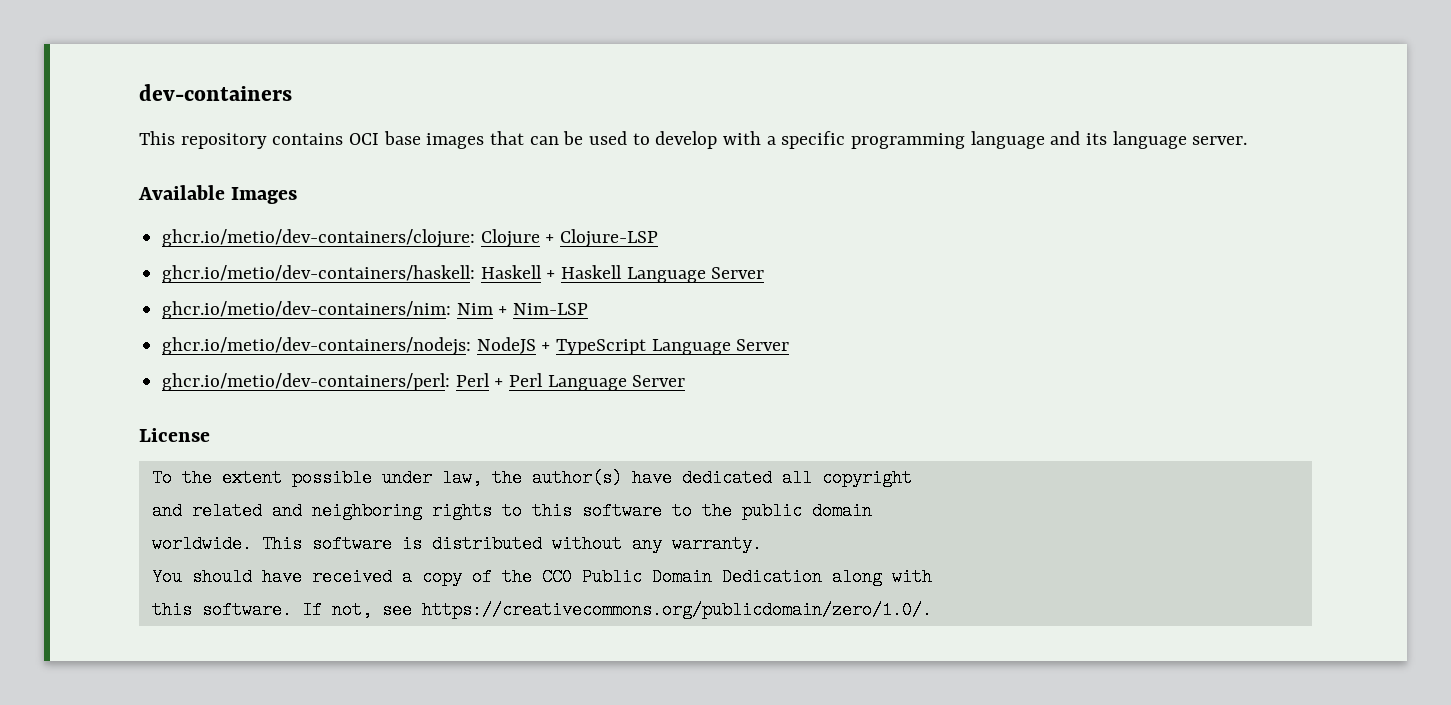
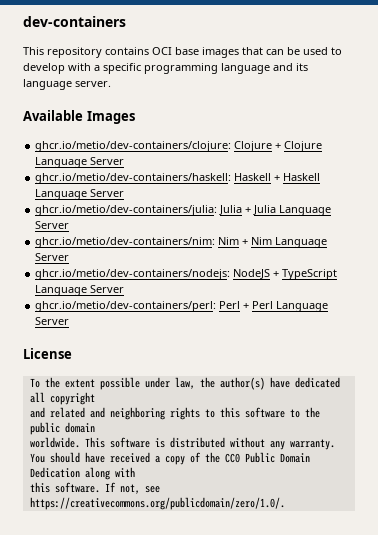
- ghcr.io/metio/dev-containers/clojure: Clojure + Clojure-LSP
+ ghcr.io/metio/dev-containers/clojure: Clojure + Clojure Language Server
+ ghcr.io/metio/dev-containers/julia: Julia + Julia Language Server
- ghcr.io/metio/dev-containers/nim: Nim + Nim-LSP
+ ghcr.io/metio/dev-containers/nim: Nim + Nim Language Server

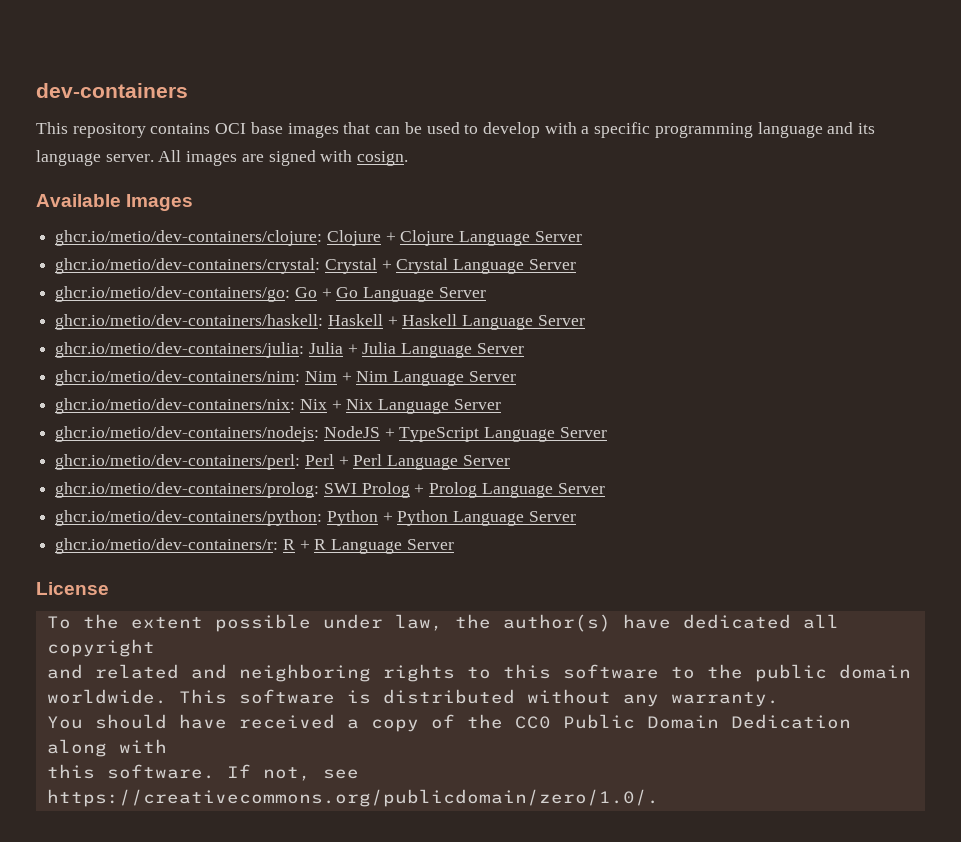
+ All images are signed with cosign.
+ ghcr.io/metio/dev-containers/crystal: Crystal + Crystal Language Server
+ ghcr.io/metio/dev-containers/go: Go + Go Language Server
+ ghcr.io/metio/dev-containers/nix: Nix + Nix Language Server
+ ghcr.io/metio/dev-containers/prolog: SWI Prolog + Prolog Language Server
+ ghcr.io/metio/dev-containers/python: Python + Python Language Server
+ ghcr.io/metio/dev-containers/r: R + R Language Server

